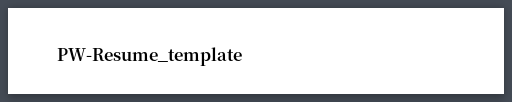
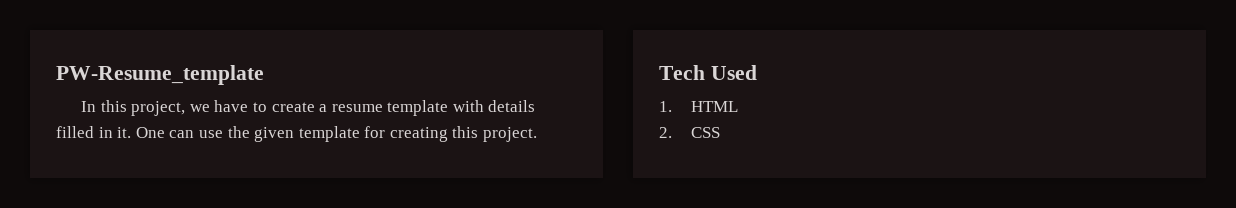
+ In this project, we have to create a resume template with details filled in it. One can use the given template for creating this project.
+ Tech Used
+ 1. HTML
+ 2. CSS

